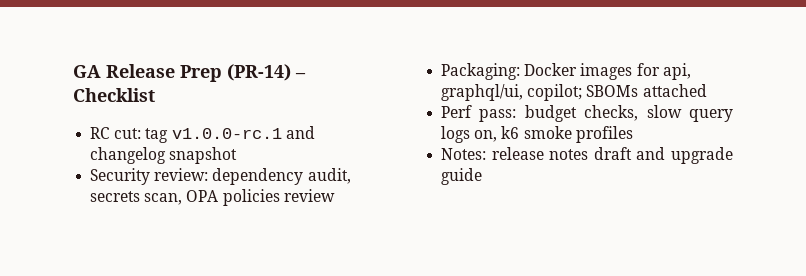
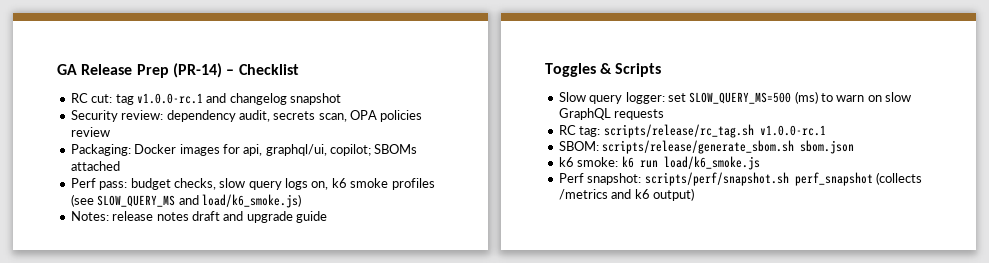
- Perf pass: budget checks, slow query logs on, k6 smoke profiles
+ Perf pass: budget checks, slow query logs on, k6 smoke profiles (see SLOW_QUERY_MS and load/k6_smoke.js)
+ Toggles & Scripts
+ Slow query logger: set SLOW_QUERY_MS=500 (ms) to warn on slow GraphQL requests
+ RC tag: scripts/release/rc_tag.sh v1.0.0-rc.1
+ SBOM: scripts/release/generate_sbom.sh sbom.json
+ k6 smoke: k6 run load/k6_smoke.js
+ Perf snapshot: scripts/perf/snapshot.sh perf_snapshot (collects /metrics and k6 output)

